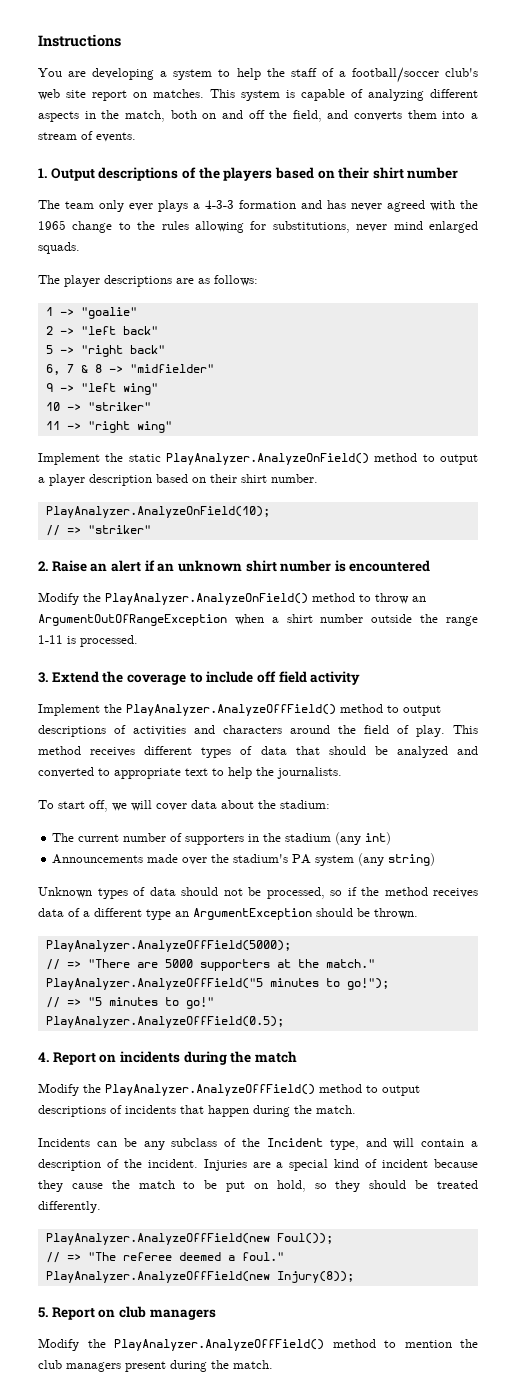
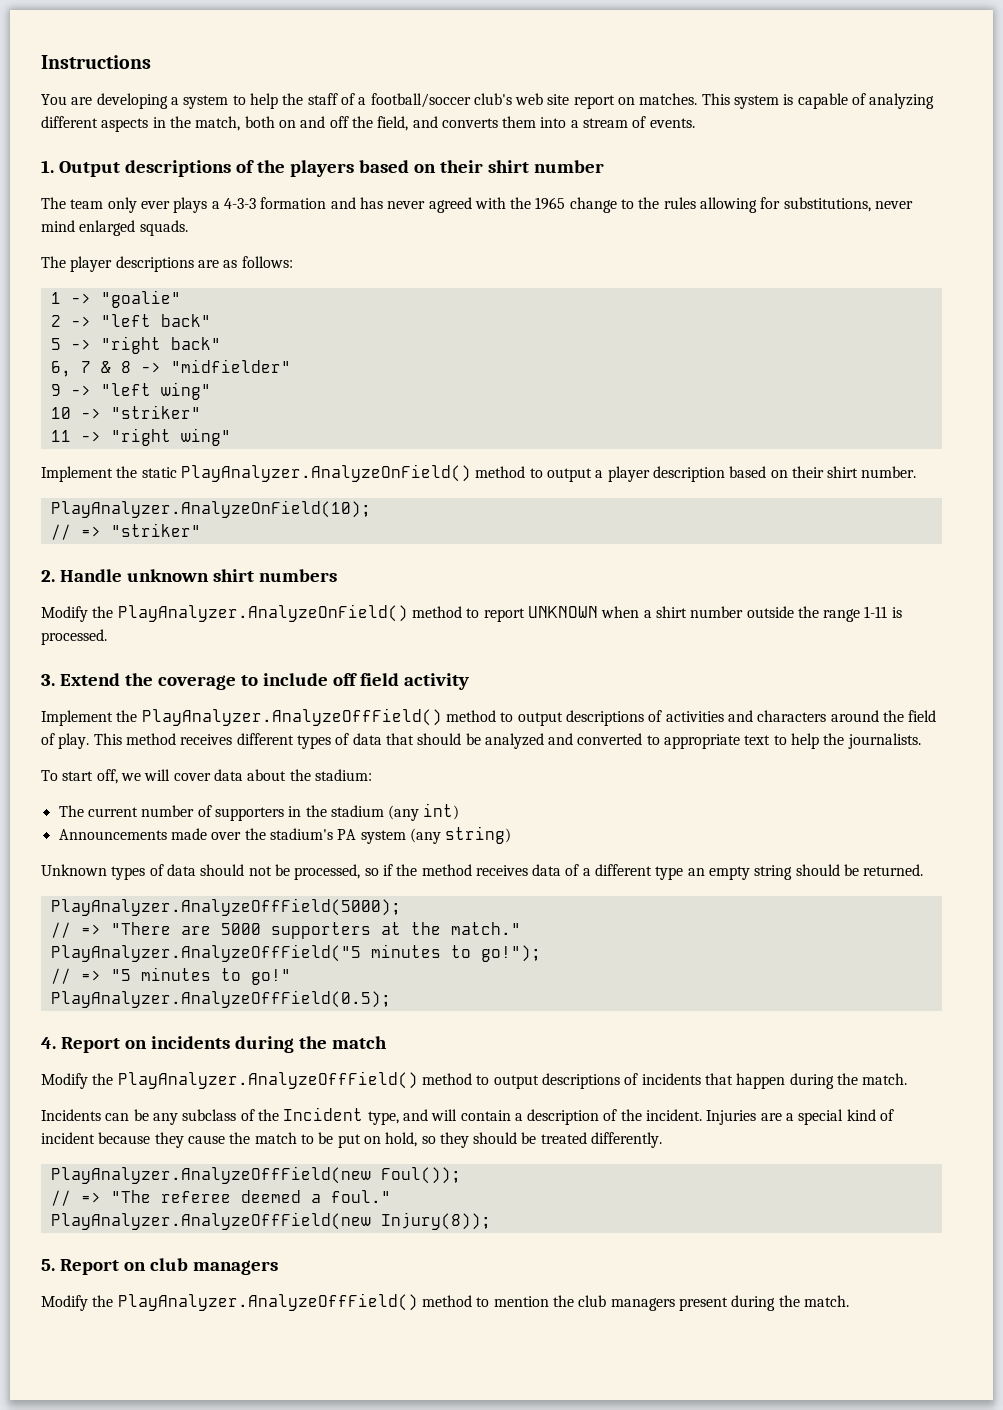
- 2. Raise an alert if an unknown shirt number is encountered
+ 2. Handle unknown shirt numbers
- Modify the PlayAnalyzer.AnalyzeOnField() method to throw an ArgumentOutOfRangeException when a shirt number outside the range 1-11 is processed.
+ Modify the PlayAnalyzer.AnalyzeOnField() method to report UNKNOWN when a shirt number outside the range 1-11 is processed.
- Unknown types of data should not be processed, so if the method receives data of a different type an ArgumentException should be thrown.
+ Unknown types of data should not be processed, so if the method receives data of a different type an empty string should be returned.

